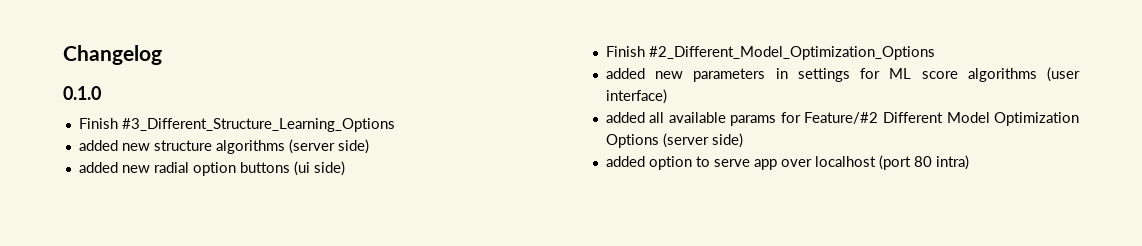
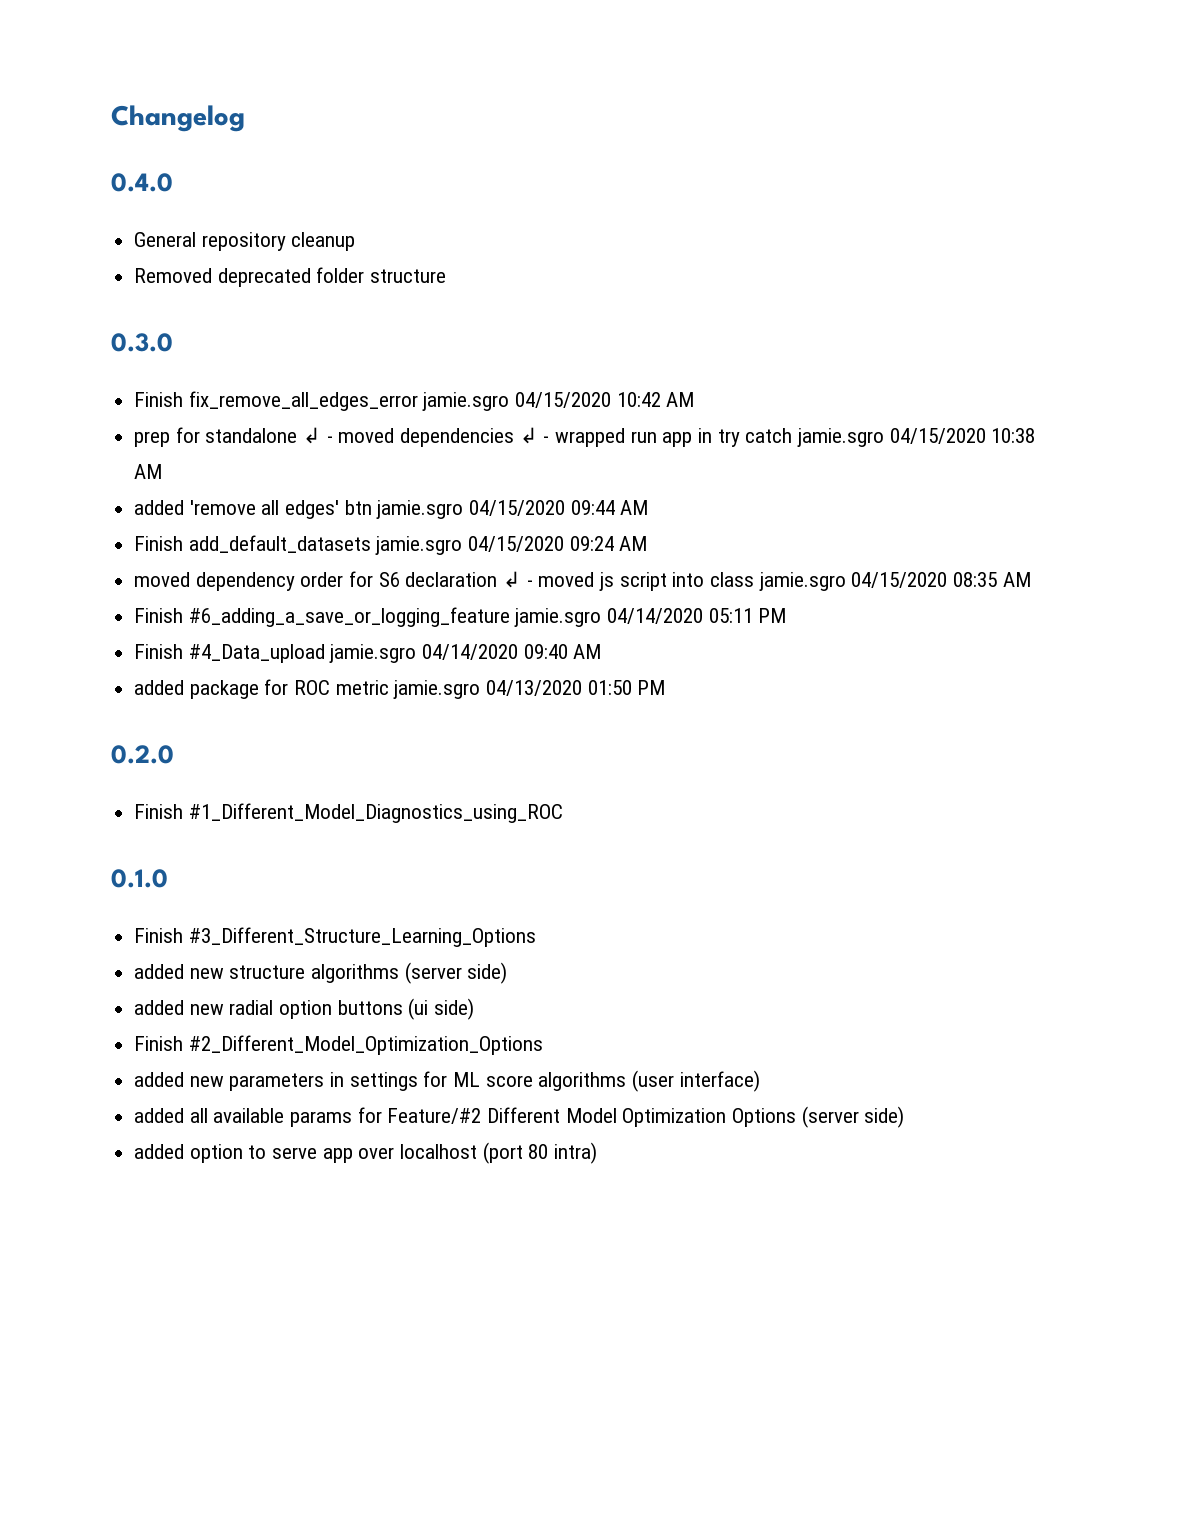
+ 0.4.0
+ General repository cleanup
+ Removed deprecated folder structure
+ 0.3.0
+ Finish fix_remove_all_edges_error jamie.sgro 04/15/2020 10:42 AM
+ prep for standalone ↲ - moved dependencies ↲ - wrapped run app in try catch jamie.sgro 04/15/2020 10:38 AM
+ added 'remove all edges' btn jamie.sgro 04/15/2020 09:44 AM
+ Finish add_default_datasets jamie.sgro 04/15/2020 09:24 AM
+ moved dependency order for S6 declaration ↲ - moved js script into class jamie.sgro 04/15/2020 08:35 AM
+ Finish #6_adding_a_save_or_logging_feature jamie.sgro 04/14/2020 05:11 PM
+ Finish #4_Data_upload jamie.sgro 04/14/2020 09:40 AM
+ added package for ROC metric jamie.sgro 04/13/2020 01:50 PM
+ 0.2.0
+ Finish #1_Different_Model_Diagnostics_using_ROC

